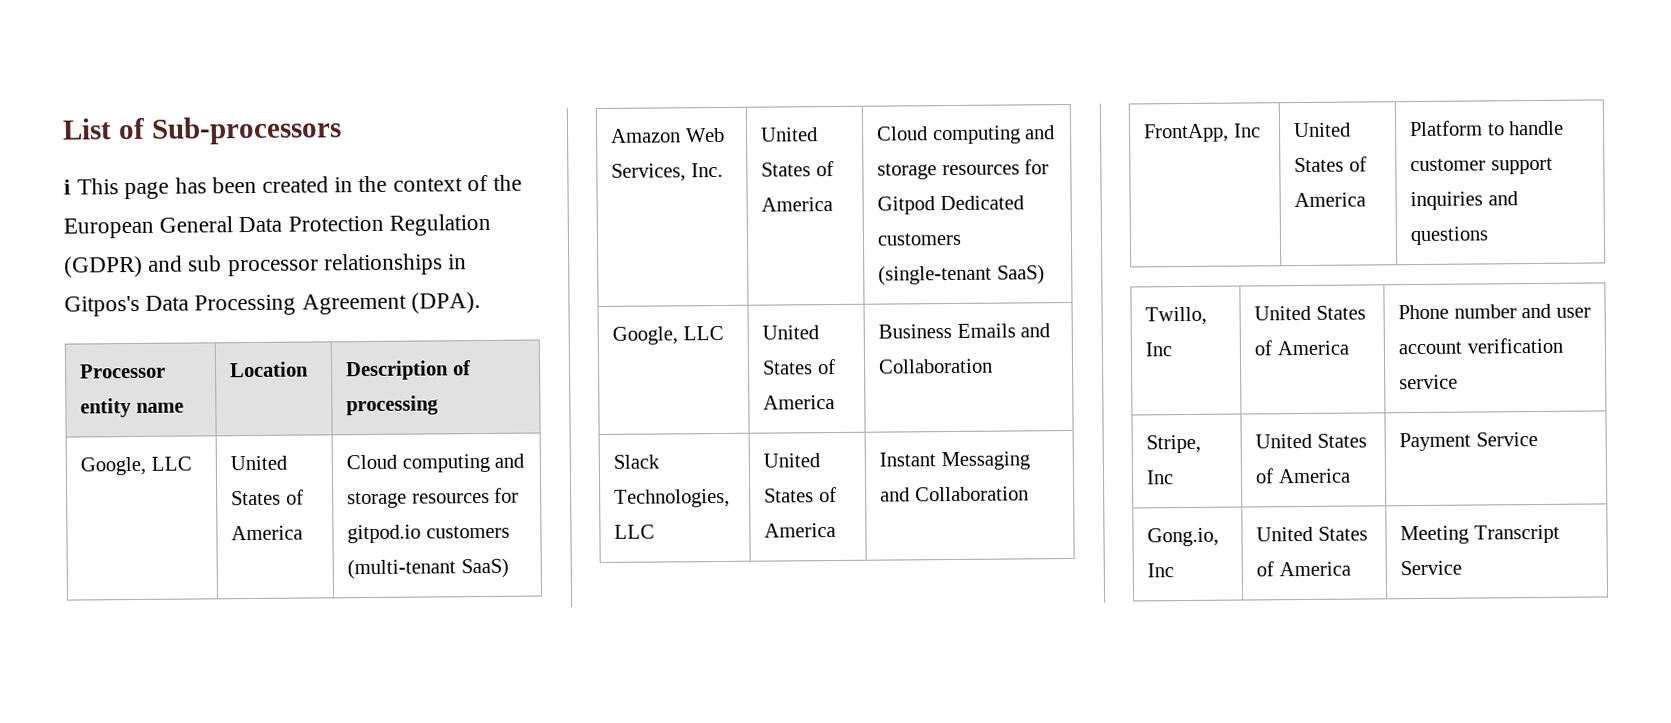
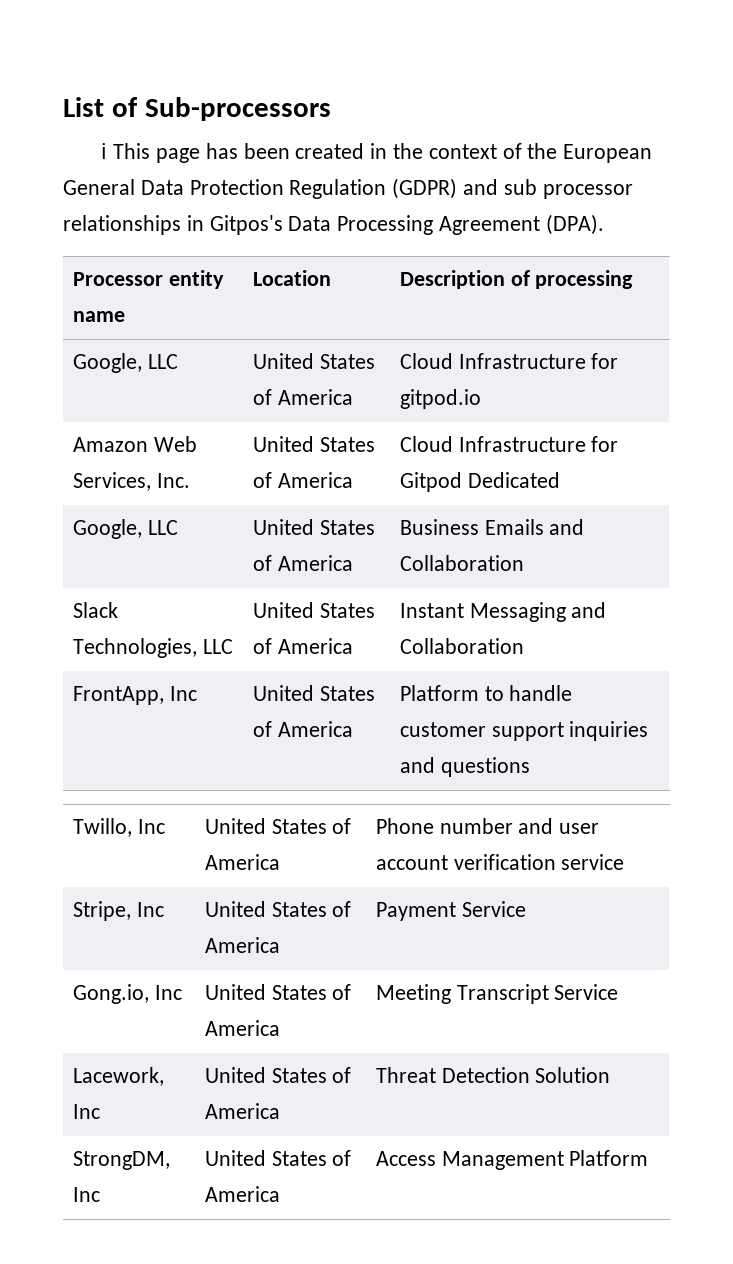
- Google, LLC | United States of America | Cloud computing and storage resources for gitpod.io customers (multi-tenant SaaS)
+ Google, LLC | United States of America | Cloud Infrastructure for gitpod.io
- Amazon Web Services, Inc. | United States of America | Cloud computing and storage resources for Gitpod Dedicated customers (single-tenant SaaS)
+ Amazon Web Services, Inc. | United States of America | Cloud Infrastructure for Gitpod Dedicated
+ Lacework, Inc | United States of America | Threat Detection Solution
+ StrongDM, Inc | United States of America | Access Management Platform

